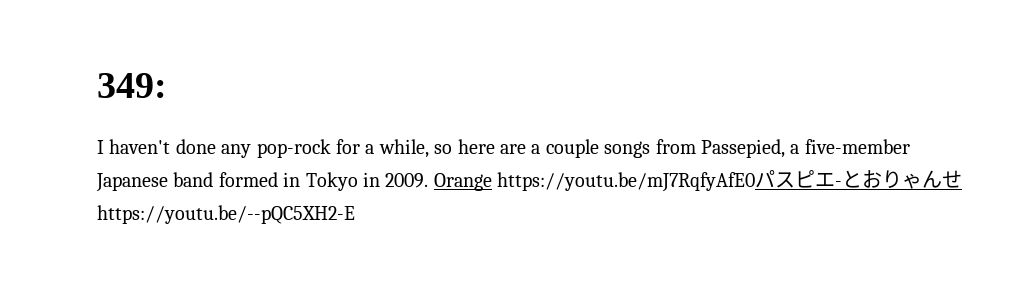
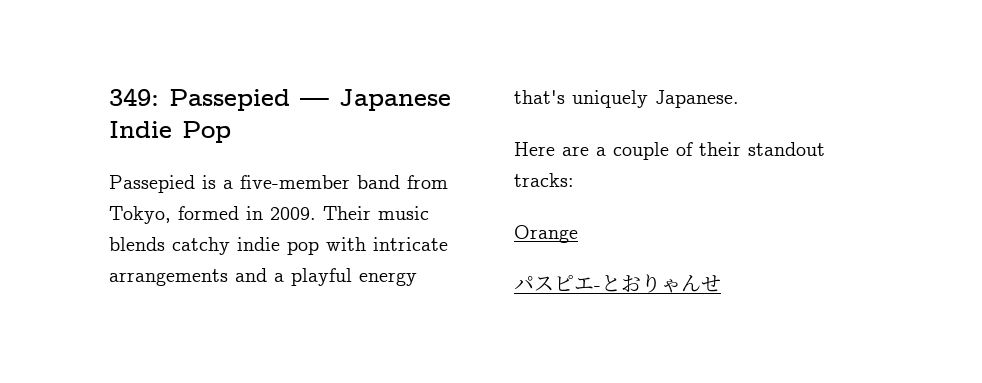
- 349:
- I haven't done any pop-rock for a while, so here are a couple songs from Passepied, a five-member Japanese band formed in Tokyo in 2009. Orange https://youtu.be/mJ7RqfyAfE0パスピエ-とおりゃんせhttps://youtu.be/--pQC5XH2-E
+ 349: Passepied — Japanese Indie Pop
+ Passepied is a five-member band from Tokyo, formed in 2009. Their music blends catchy indie pop with intricate arrangements and a playful energy that's uniquely Japanese.
+ Here are a couple of their standout tracks:
+ Orange
+ パスピエ-とおりゃんせ

